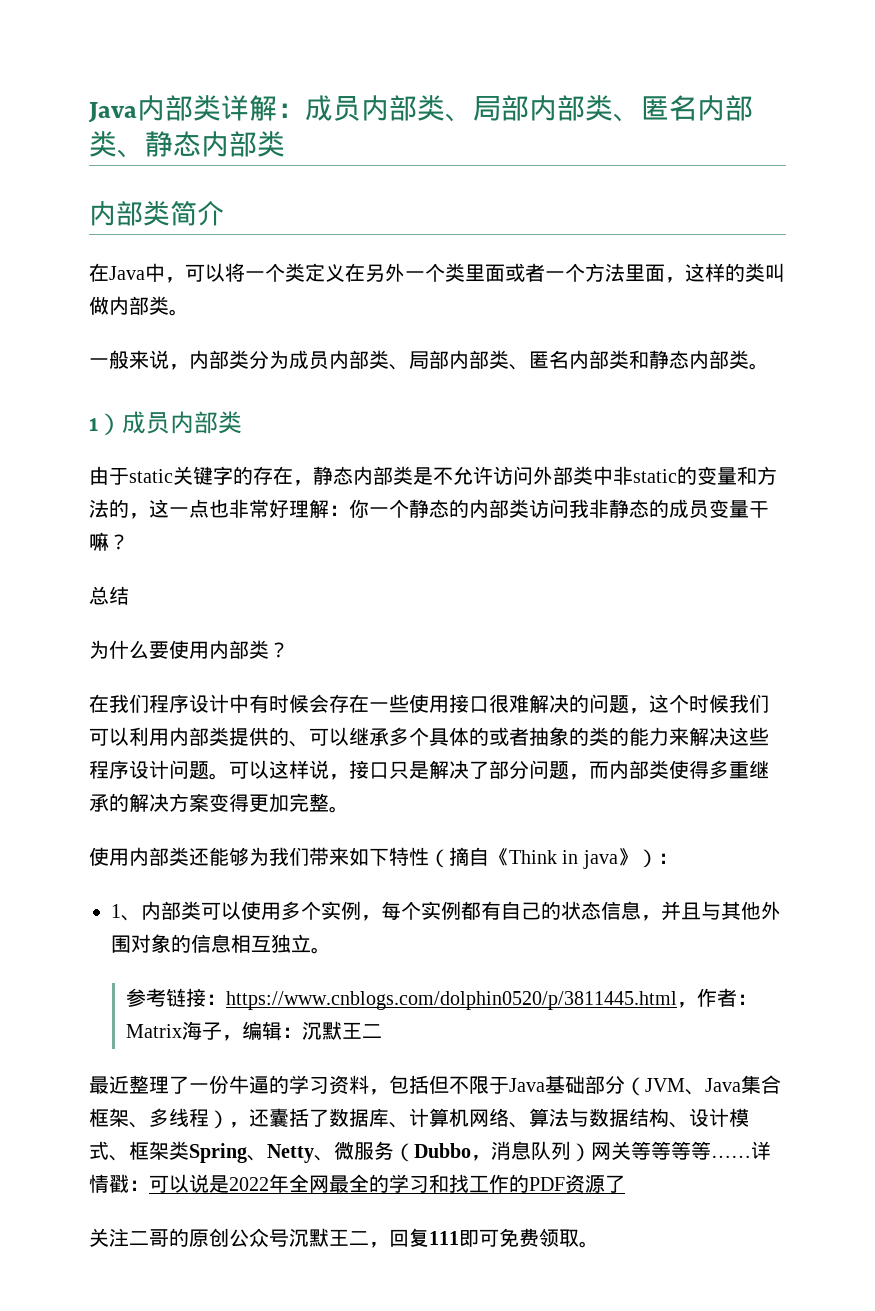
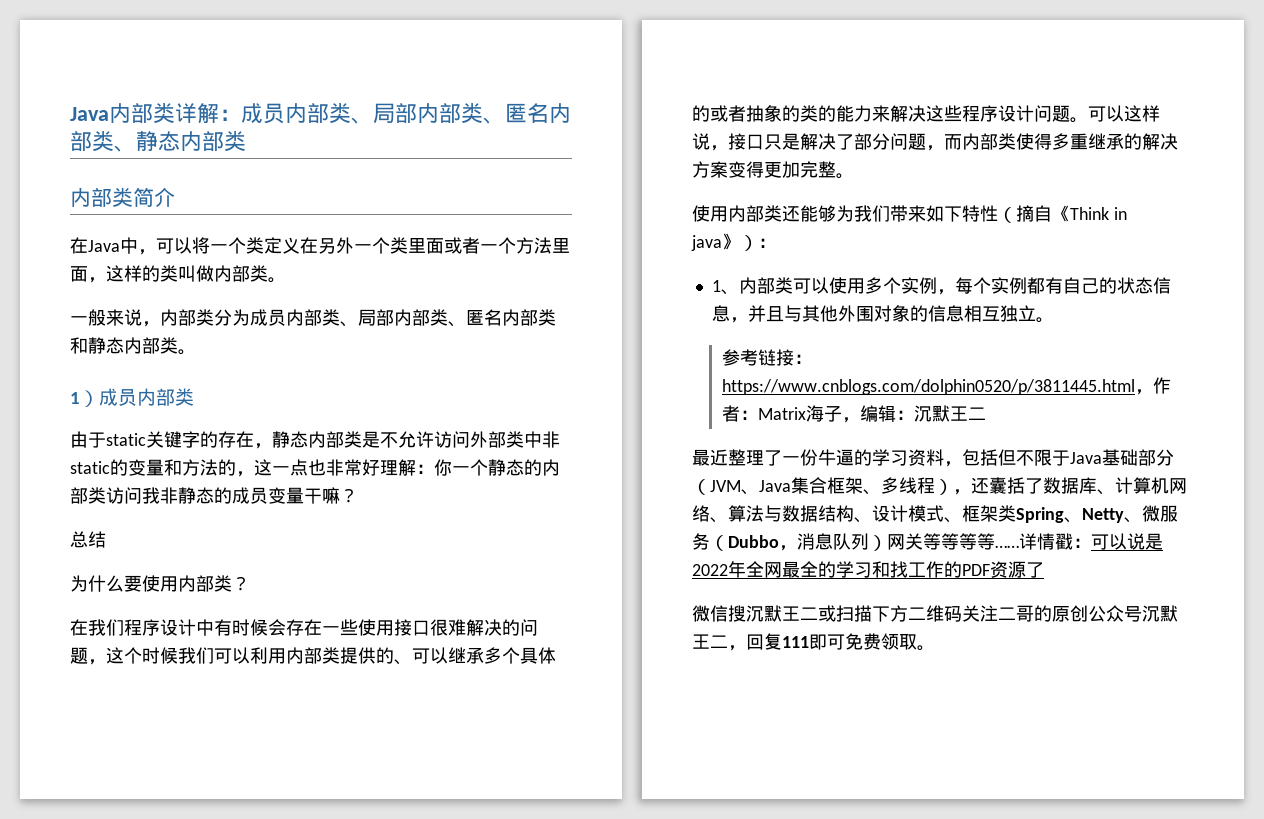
- 关注二哥的原创公众号沉默王二，回复111即可免费领取。
+ 微信搜沉默王二或扫描下方二维码关注二哥的原创公众号沉默王二，回复111即可免费领取。

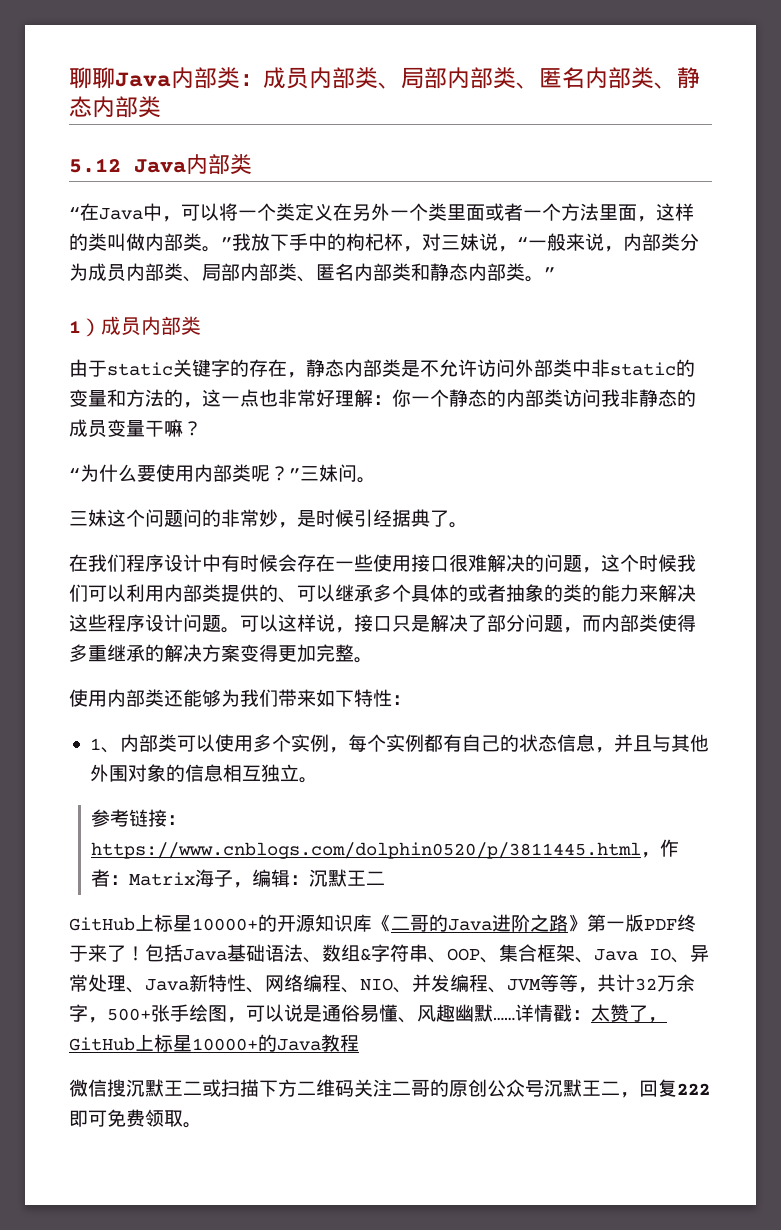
- Java内部类详解：成员内部类、局部内部类、匿名内部类、静态内部类
+ 聊聊Java内部类：成员内部类、局部内部类、匿名内部类、静态内部类
- 内部类简介
- 在Java中，可以将一个类定义在另外一个类里面或者一个方法里面，这样的类叫做内部类。
- 一般来说，内部类分为成员内部类、局部内部类、匿名内部类和静态内部类。
+ 5.12 Java内部类
+ “在Java中，可以将一个类定义在另外一个类里面或者一个方法里面，这样的类叫做内部类。”我放下手中的枸杞杯，对三妹说，“一般来说，内部类分为成员内部类、局部内部类、匿名内部类和静态内部类。”
- 总结
- 为什么要使用内部类？
+ “为什么要使用内部类呢？”三妹问。
+ 三妹这个问题问的非常妙，是时候引经据典了。
- 使用内部类还能够为我们带来如下特性（摘自《Think in java》）：
+ 使用内部类还能够为我们带来如下特性：
- 最近整理了一份牛逼的学习资料，包括但不限于Java基础部分（JVM、Java集合框架、多线程），还囊括了数据库、计算机网络、算法与数据结构、设计模式、框架类Spring、Netty、微服务（Dubbo，消息队列）网关等等等等……详情戳：可以说是2022年全网最全的学习和找工作的PDF资源了
+ GitHub上标星10000+的开源知识库《二哥的Java进阶之路》第一版PDF终于来了！包括Java基础语法、数组&字符串、OOP、集合框架、Java IO、异常处理、Java新特性、网络编程、NIO、并发编程、JVM等等，共计32万余字，500+张手绘图，可以说是通俗易懂、风趣幽默……详情戳：太赞了，GitHub上标星10000+的Java教程
- 微信搜沉默王二或扫描下方二维码关注二哥的原创公众号沉默王二，回复111即可免费领取。
+ 微信搜沉默王二或扫描下方二维码关注二哥的原创公众号沉默王二，回复222即可免费领取。

